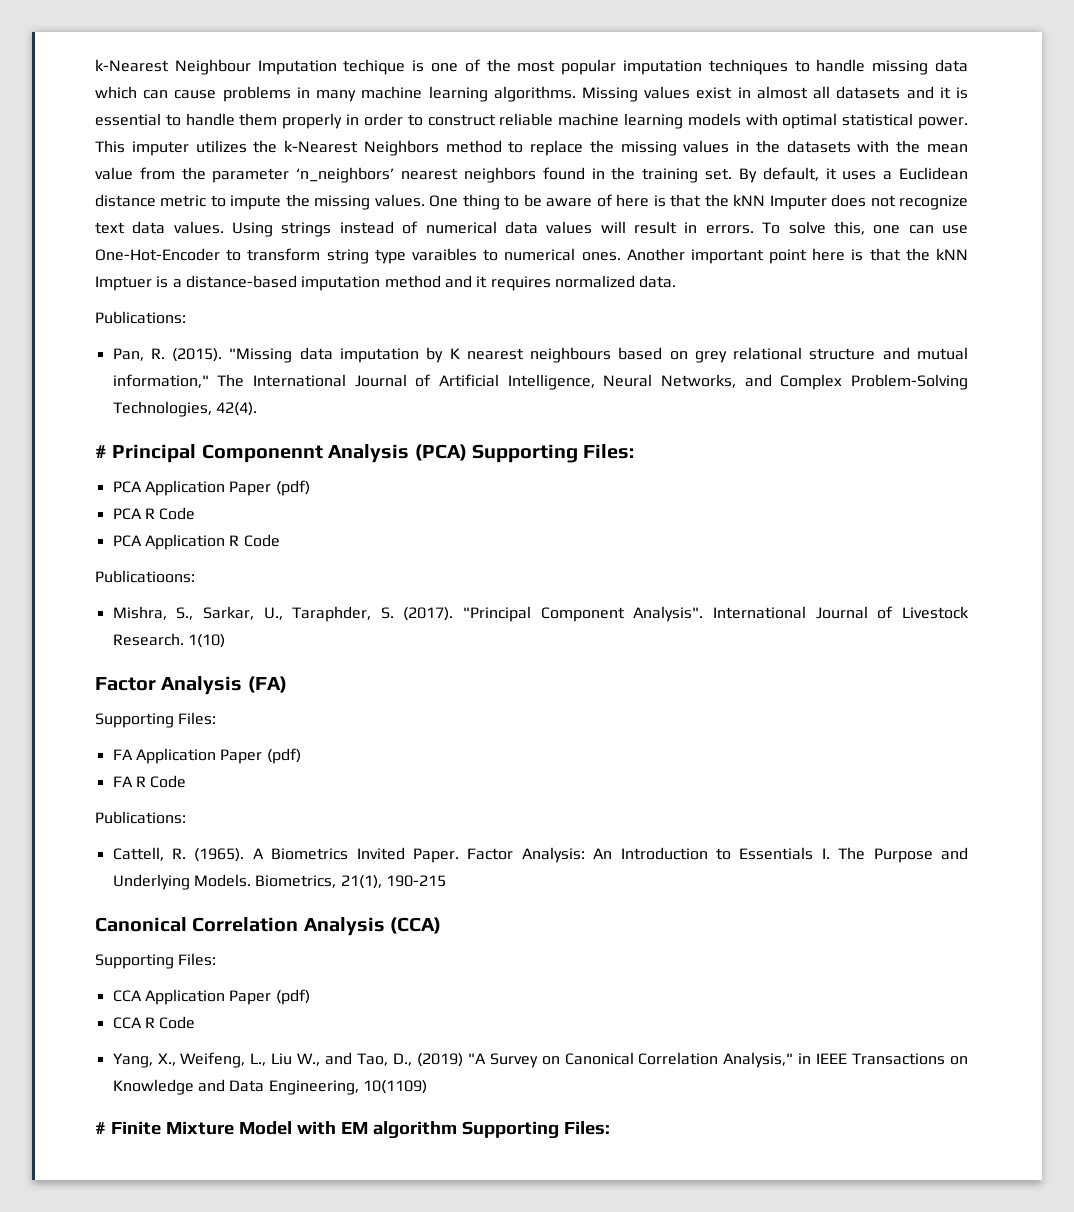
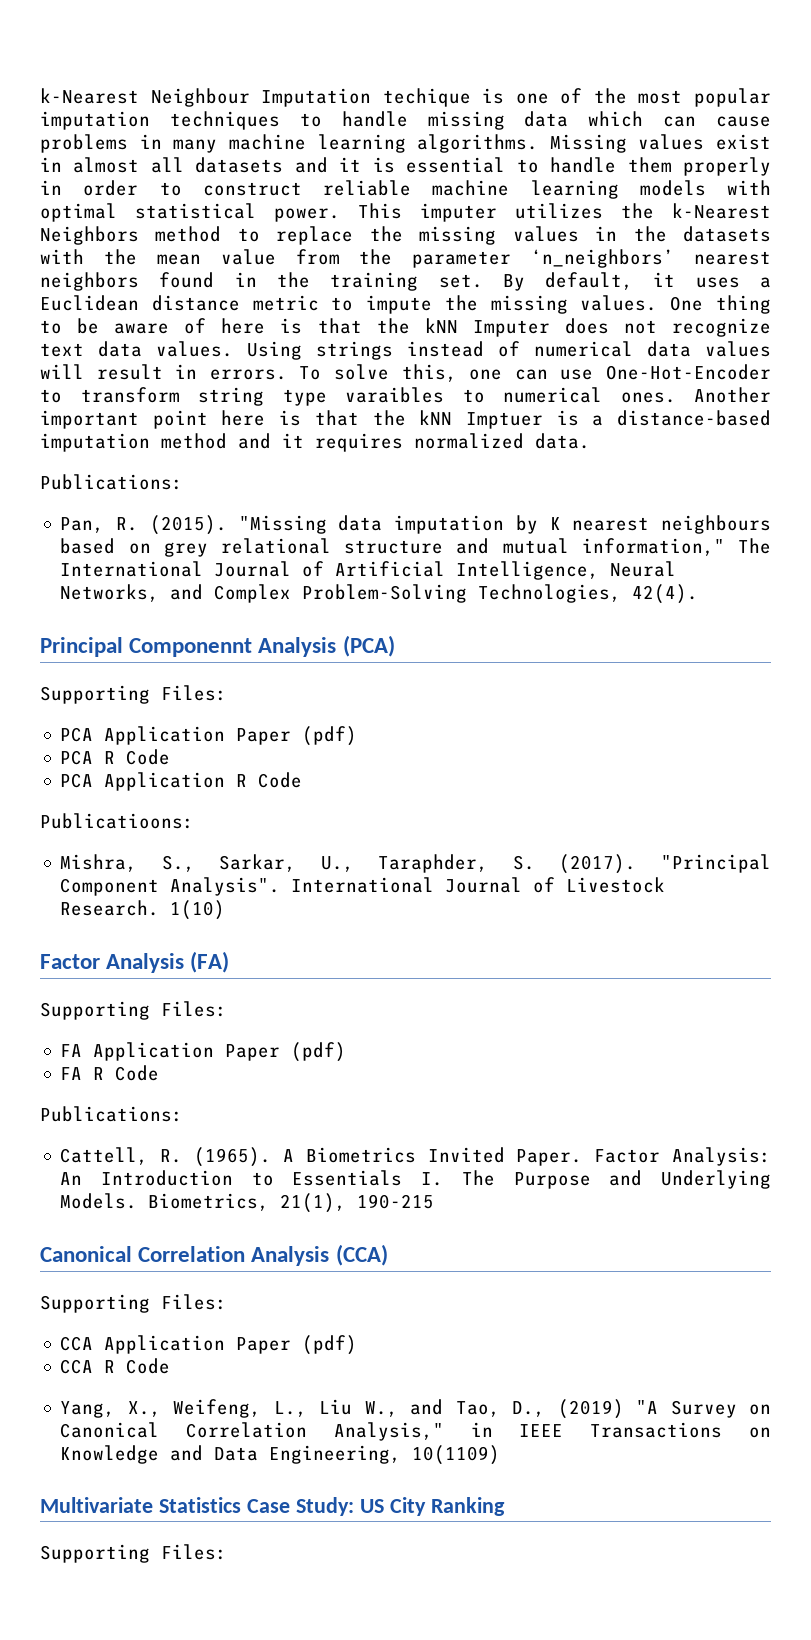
- # Principal Componennt Analysis (PCA) Supporting Files:
+ Principal Componennt Analysis (PCA)
+ Supporting Files:
- # Finite Mixture Model with EM algorithm Supporting Files:
+ Multivariate Statistics Case Study: US City Ranking
+ Supporting Files:

